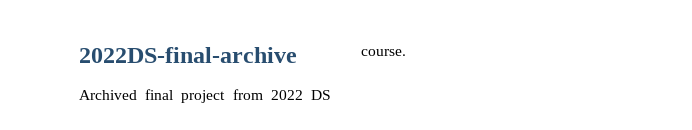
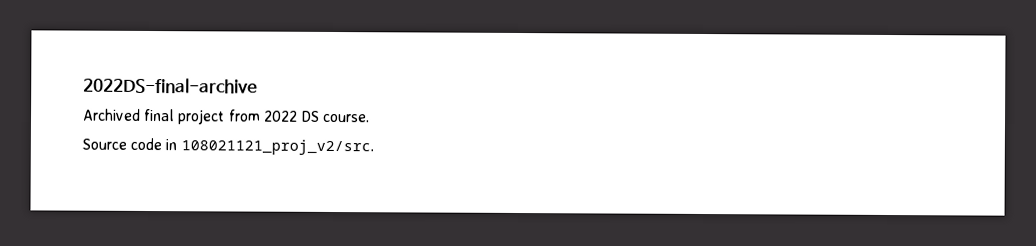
+ Source code in 108021121_proj_v2/src.

